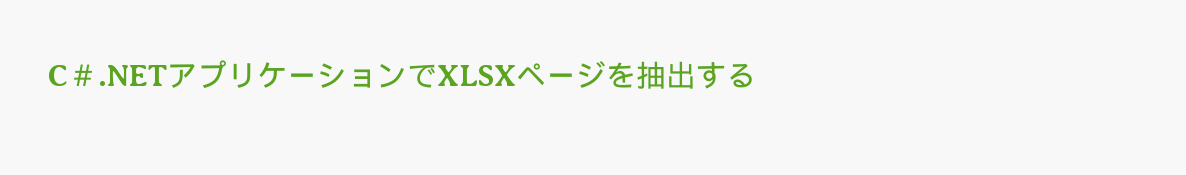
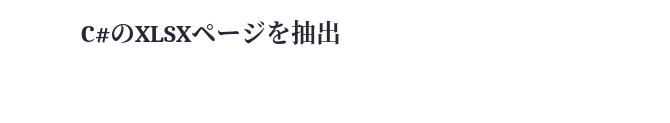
- C＃.NETアプリケーションでXLSXページを抽出する
+ C#のXLSXページを抽出

